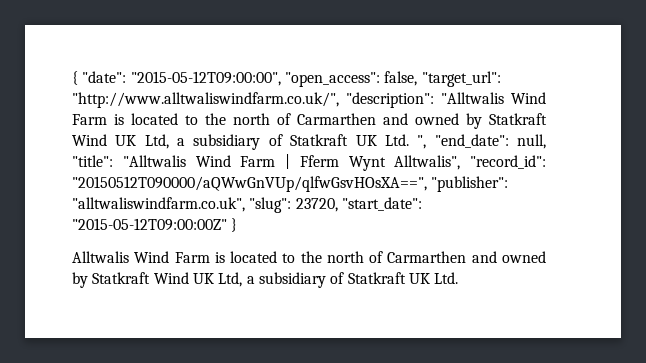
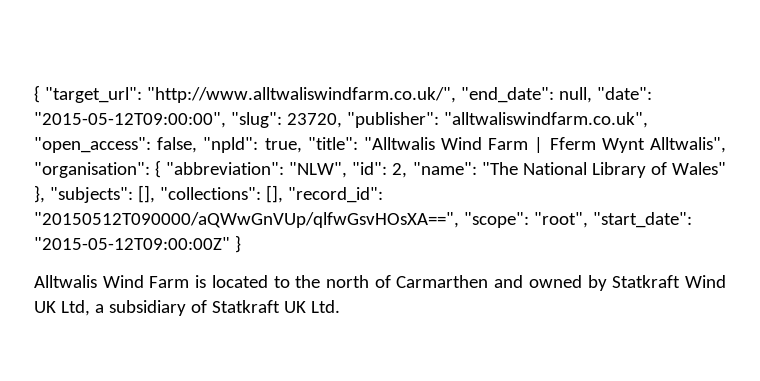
- { "date": "2015-05-12T09:00:00", "open_access": false, "target_url": "http://www.alltwaliswindfarm.co.uk/", "description": "Alltwalis Wind Farm is located to the north of Carmarthen and owned by Statkraft Wind UK Ltd, a subsidiary of Statkraft UK Ltd. ", "end_date": null, "title": "Alltwalis Wind Farm | Fferm Wynt Alltwalis", "record_id": "20150512T090000/aQWwGnVUp/qlfwGsvHOsXA==", "publisher": "alltwaliswindfarm.co.uk", "slug": 23720, "start_date": "2015-05-12T09:00:00Z" }
+ { "target_url": "http://www.alltwaliswindfarm.co.uk/", "end_date": null, "date": "2015-05-12T09:00:00", "slug": 23720, "publisher": "alltwaliswindfarm.co.uk", "open_access": false, "npld": true, "title": "Alltwalis Wind Farm | Fferm Wynt Alltwalis", "organisation": { "abbreviation": "NLW", "id": 2, "name": "The National Library of Wales" }, "subjects": [], "collections": [], "record_id": "20150512T090000/aQWwGnVUp/qlfwGsvHOsXA==", "scope": "root", "start_date": "2015-05-12T09:00:00Z" }

